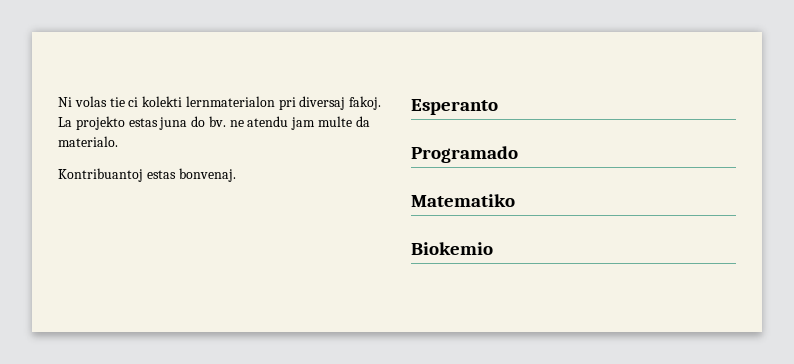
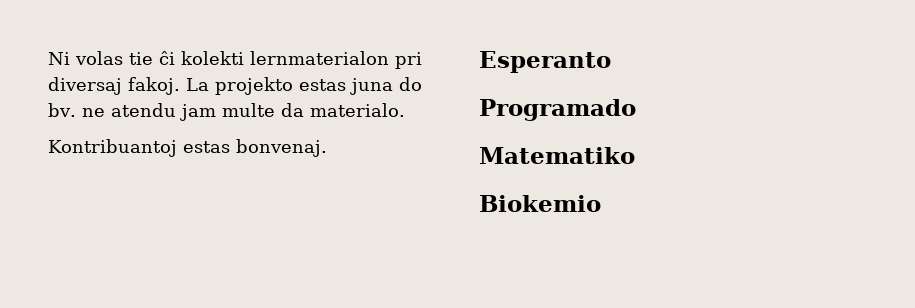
- Ni volas tie ci kolekti lernmaterialon pri diversaj fakoj.
+ Ni volas tie ĉi kolekti lernmaterialon pri diversaj fakoj.

